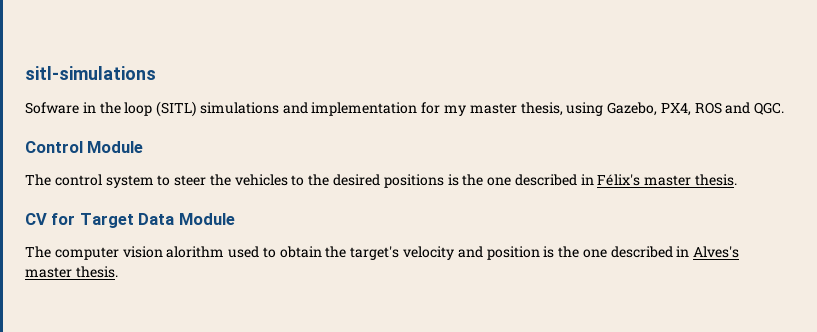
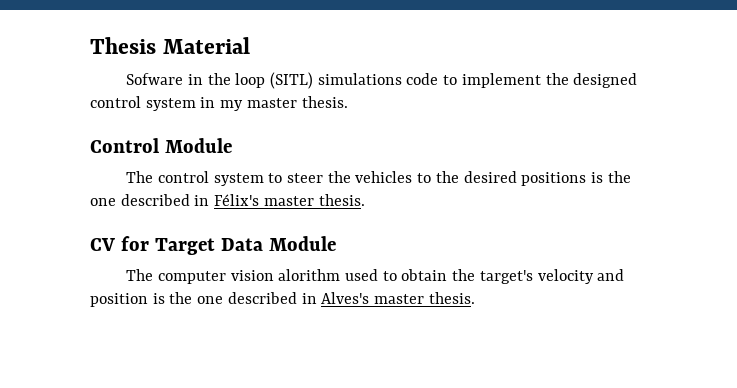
- sitl-simulations
+ Thesis Material
- Sofware in the loop (SITL) simulations and implementation for my master thesis, using Gazebo, PX4, ROS and QGC.
+ Sofware in the loop (SITL) simulations code to implement the designed control system in my master thesis.

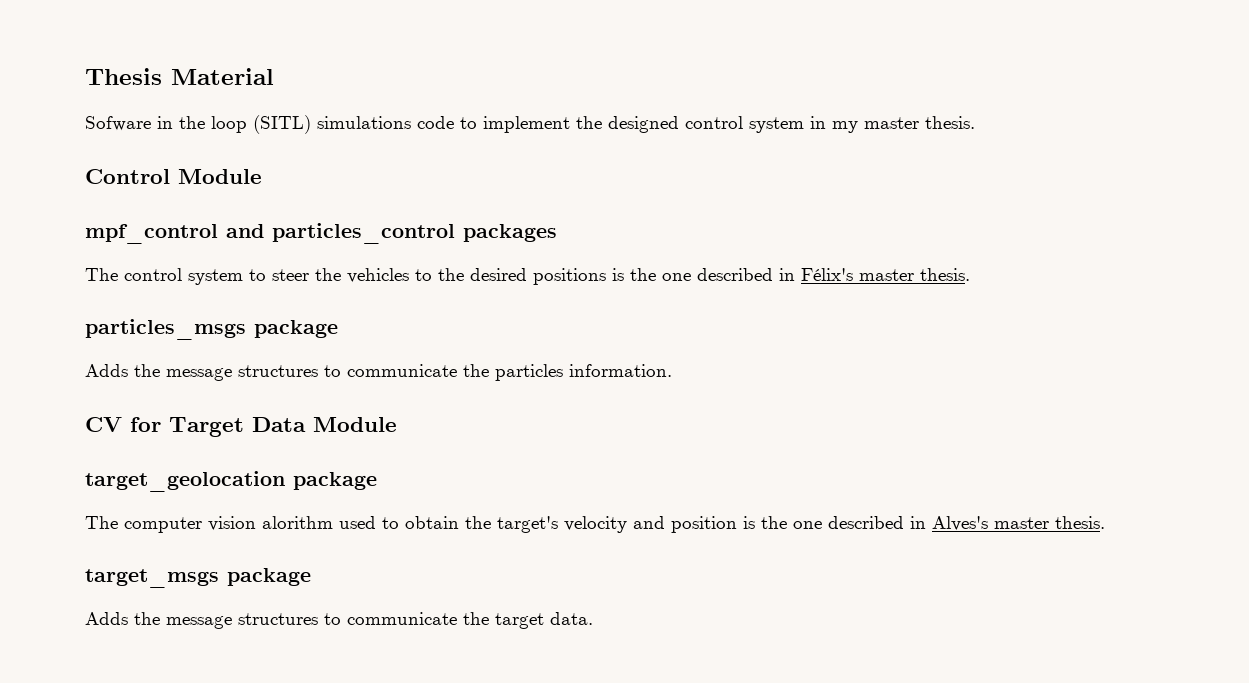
+ mpf_control and particles_control packages
+ particles_msgs package
+ Adds the message structures to communicate the particles information.
+ target_geolocation package
+ target_msgs package
+ Adds the message structures to communicate the target data.

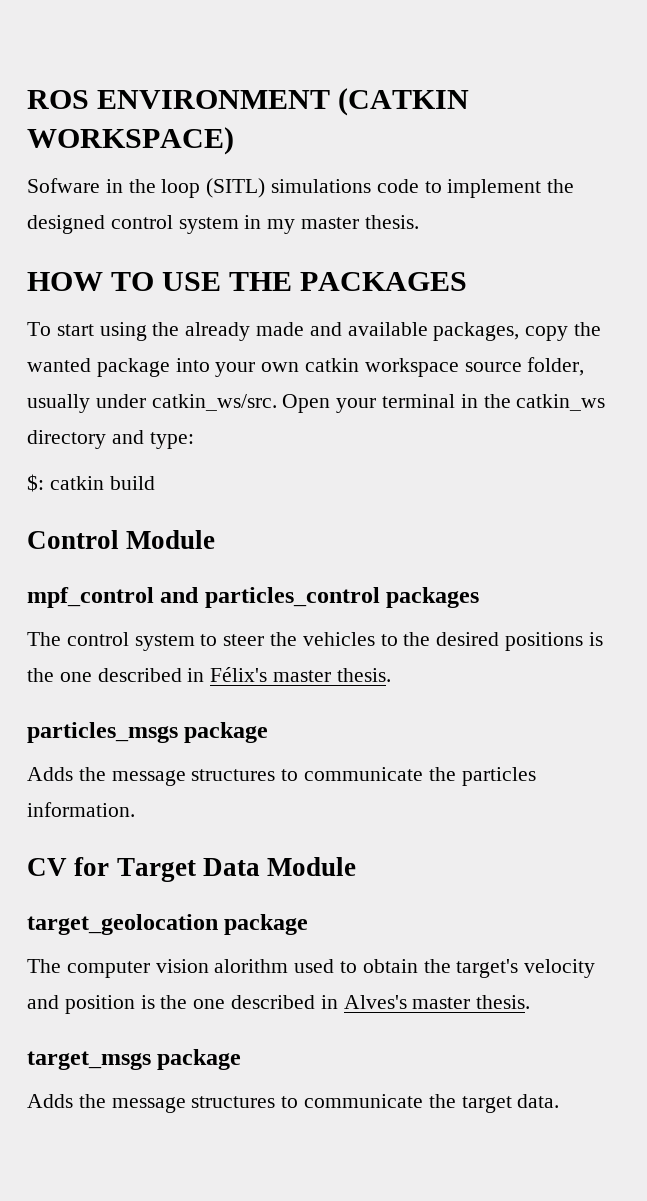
- Thesis Material
+ ROS ENVIRONMENT (CATKIN WORKSPACE)
+ HOW TO USE THE PACKAGES
+ To start using the already made and available packages, copy the wanted package into your own catkin workspace source folder, usually under catkin_ws/src. Open your terminal in the catkin_ws directory and type:
+ $: catkin build

